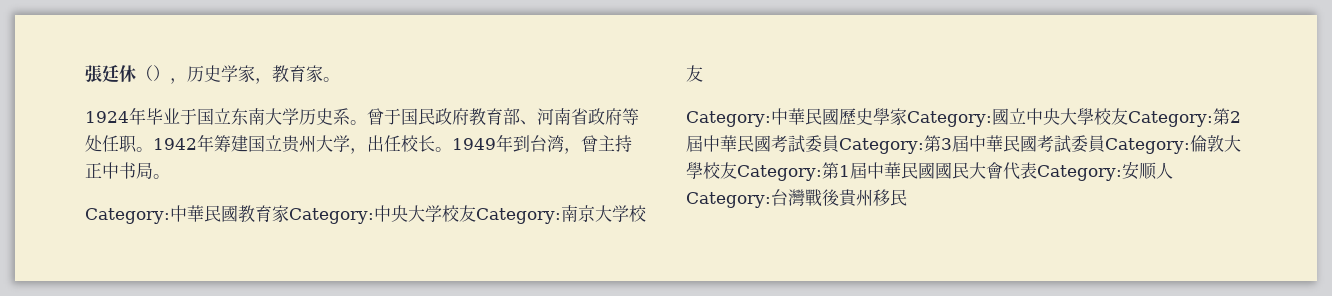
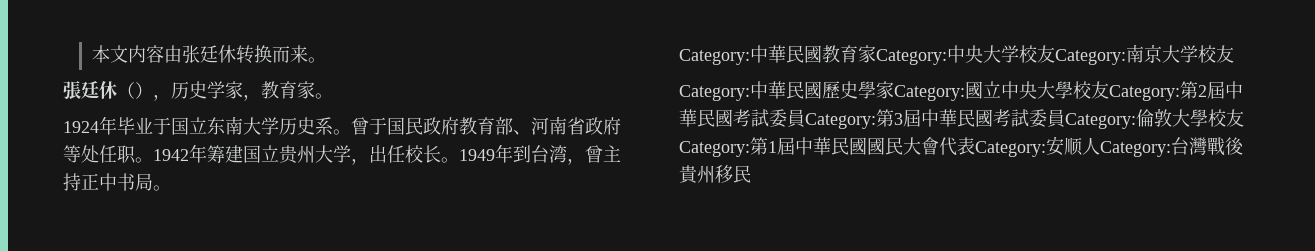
+ 本文内容由张廷休转换而来。

